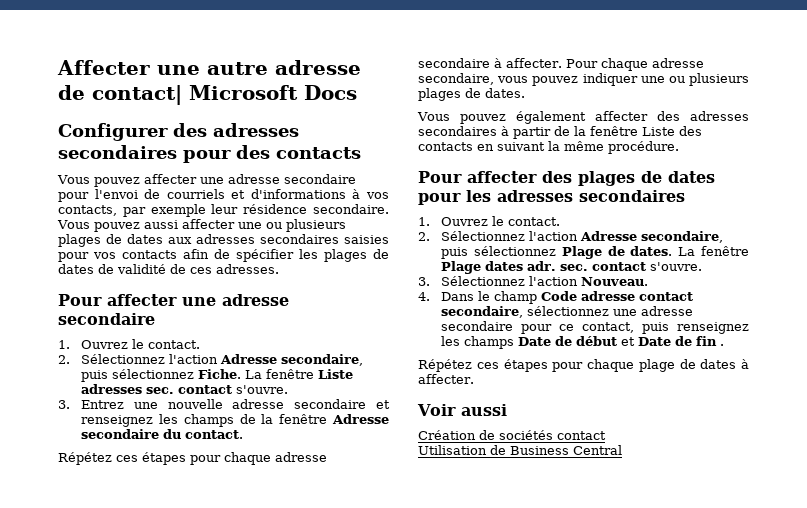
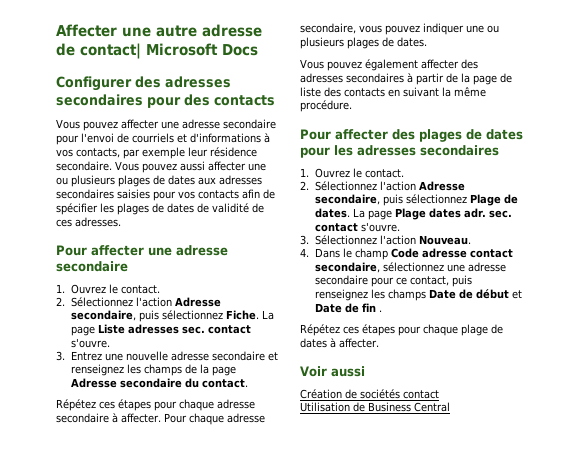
- La fenêtre Liste adresses sec. contact s'ouvre.
+ La page Liste adresses sec. contact s'ouvre.
- 3. Entrez une nouvelle adresse secondaire et renseignez les champs de la fenêtre Adresse secondaire du contact.
+ 3. Entrez une nouvelle adresse secondaire et renseignez les champs de la page Adresse secondaire du contact.
- Vous pouvez également affecter des adresses secondaires à partir de la fenêtre Liste des contacts en suivant la même procédure.
+ Vous pouvez également affecter des adresses secondaires à partir de la page de liste des contacts en suivant la même procédure.
- La fenêtre Plage dates adr. sec. contact s'ouvre.
+ La page Plage dates adr. sec. contact s'ouvre.

